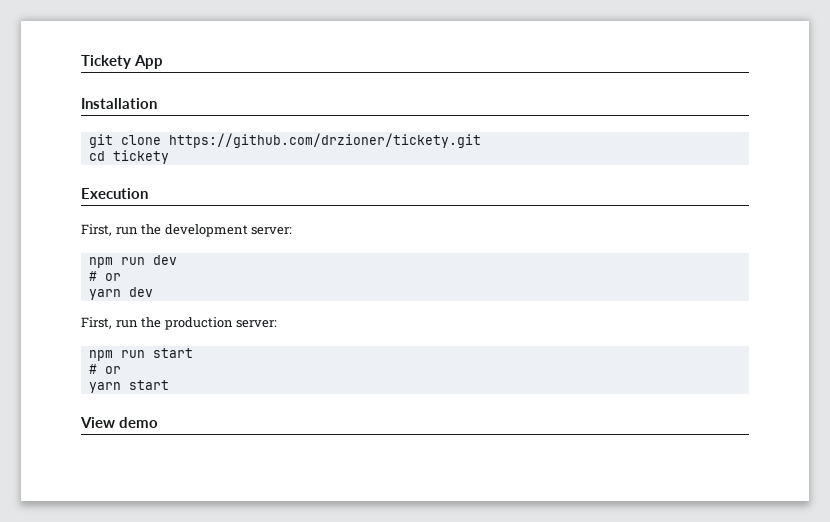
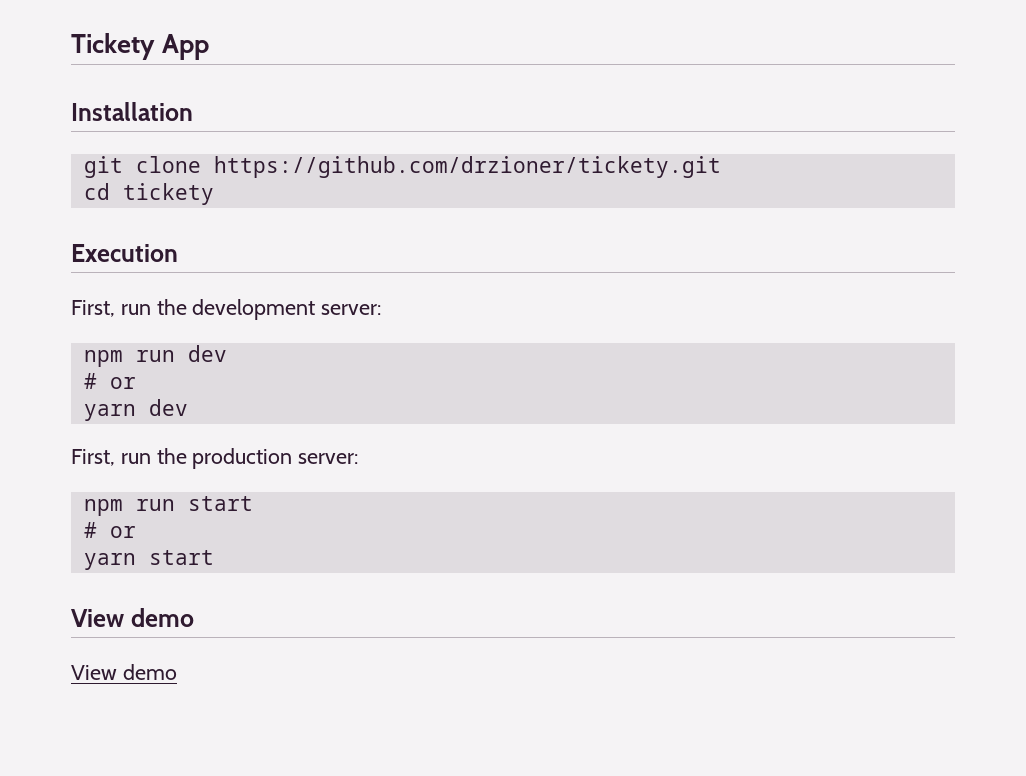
  yarn start
+ View demo

